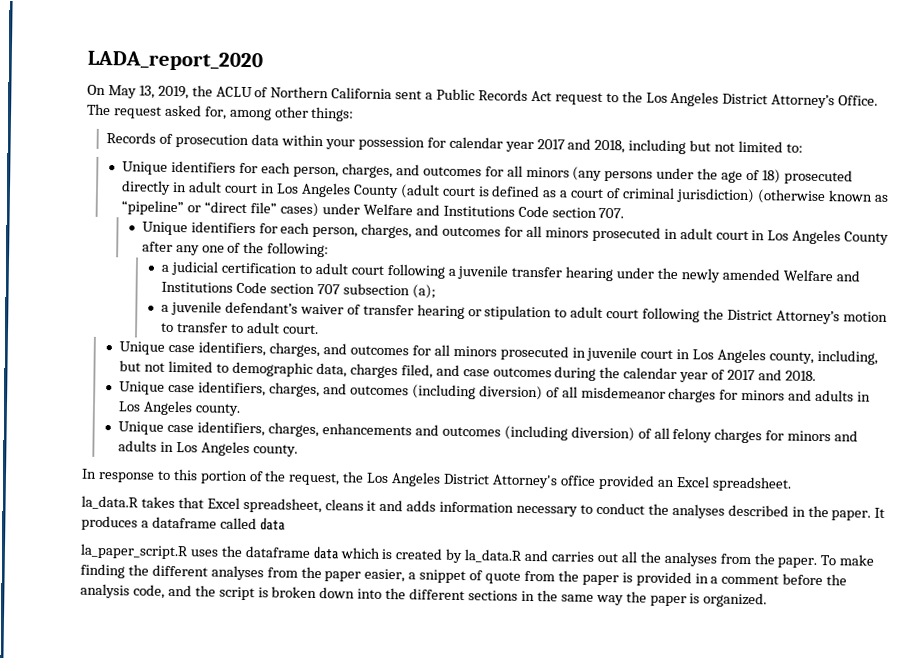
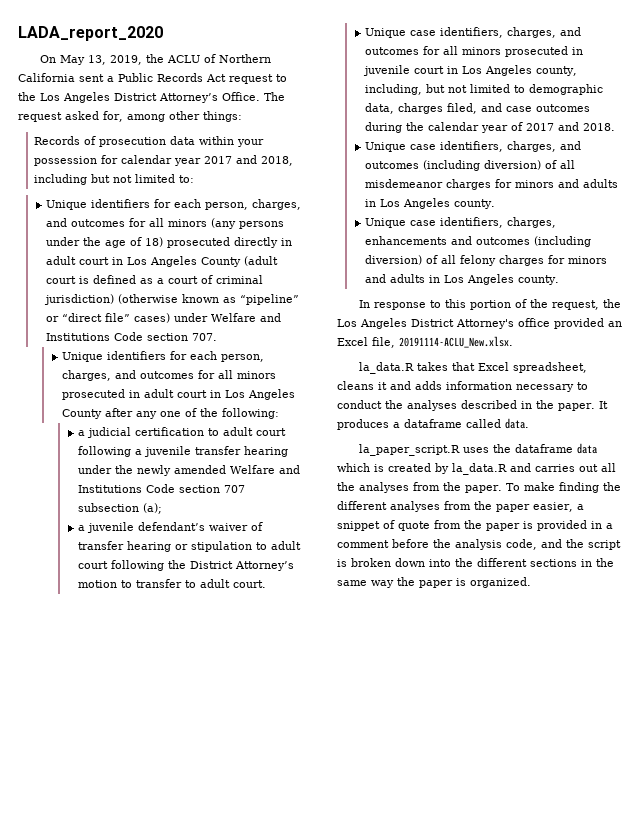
- In response to this portion of the request, the Los Angeles District Attorney's office provided an Excel spreadsheet.
+ In response to this portion of the request, the Los Angeles District Attorney's office provided an Excel file, 20191114-ACLU_New.xlsx.
- It produces a dataframe called data
+ It produces a dataframe called data.

